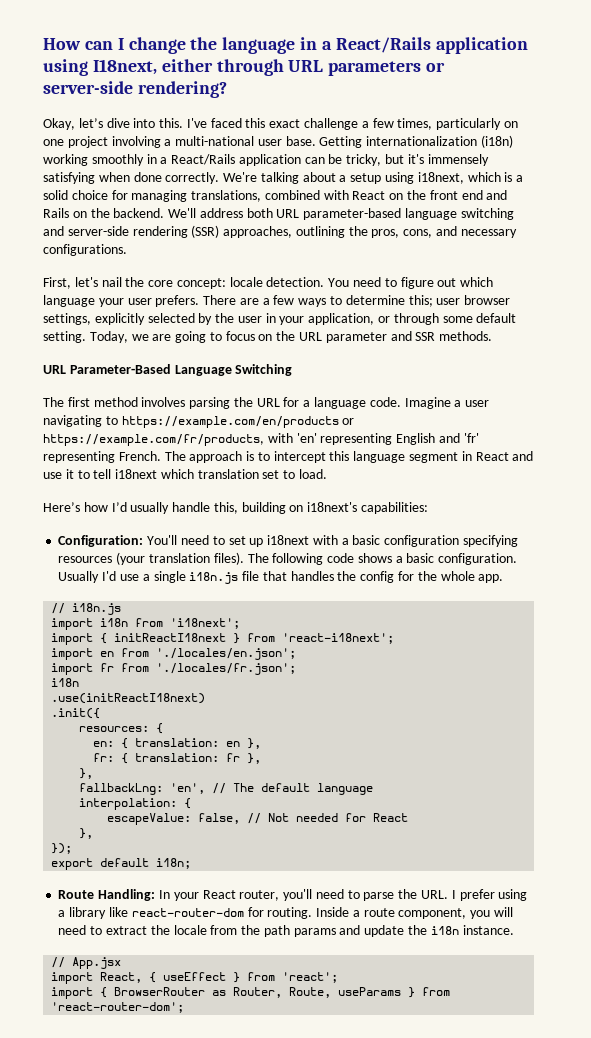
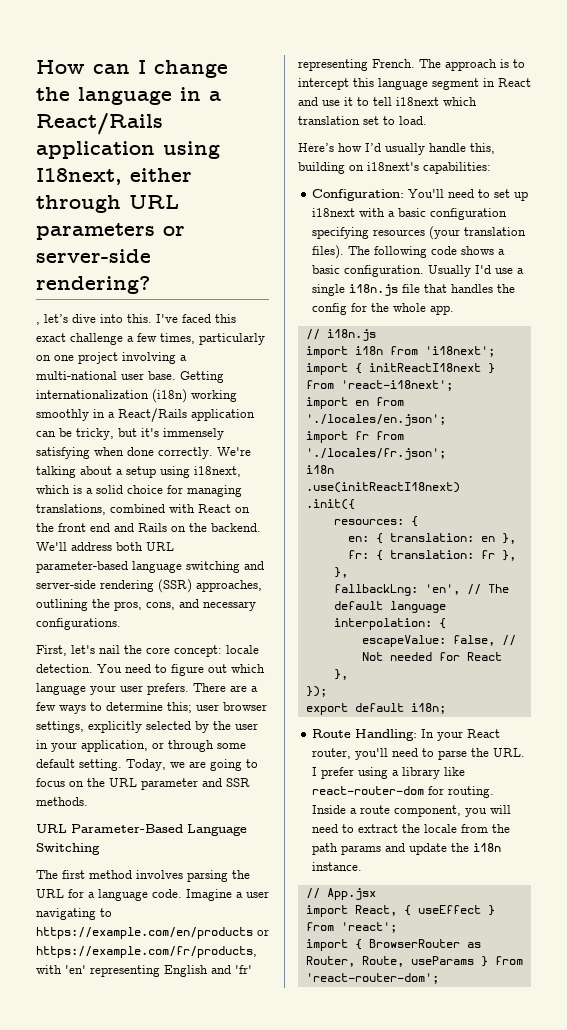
- Okay, let’s dive into this.
+ , let’s dive into this.

